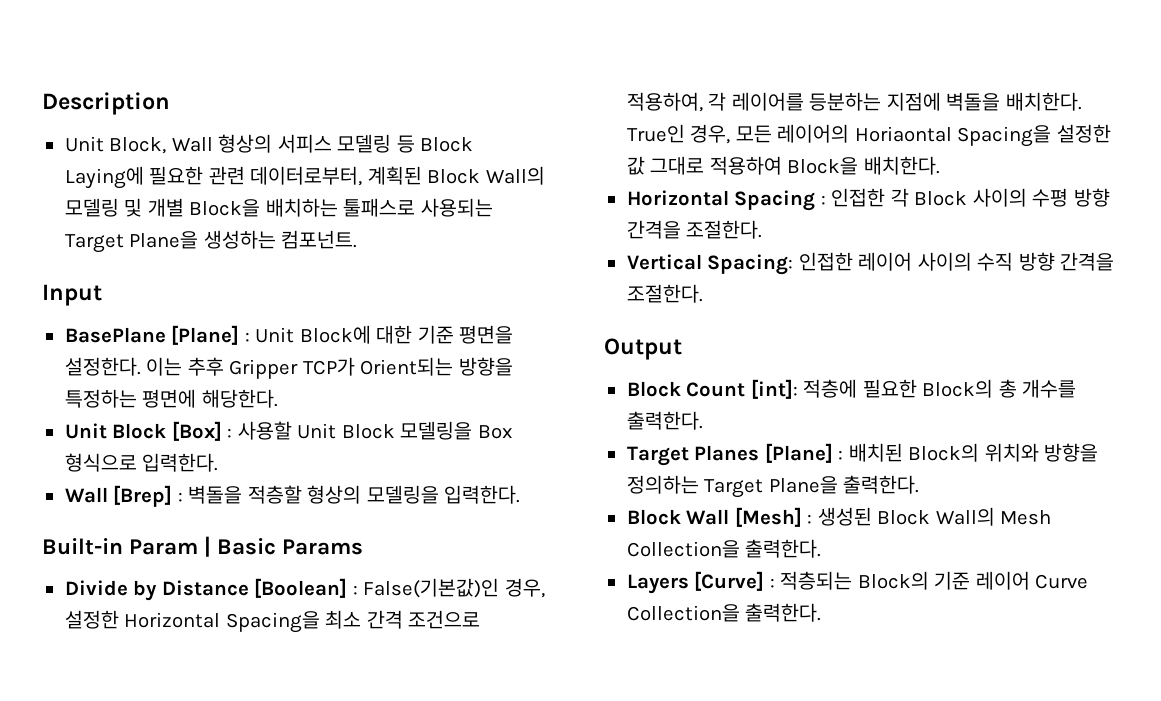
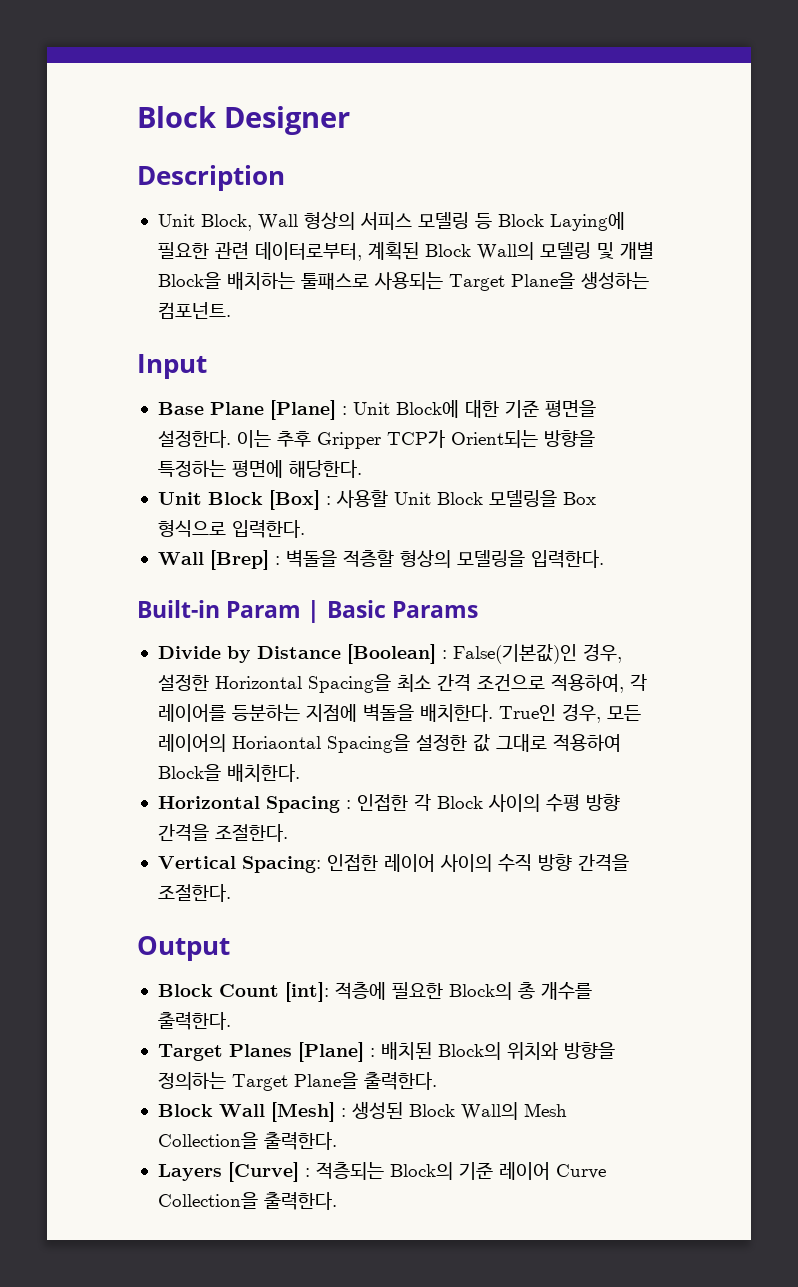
+ Block Designer
- BasePlane [Plane] : Unit Block에 대한 기준 평면을 설정한다.
+ Base Plane [Plane] : Unit Block에 대한 기준 평면을 설정한다.

